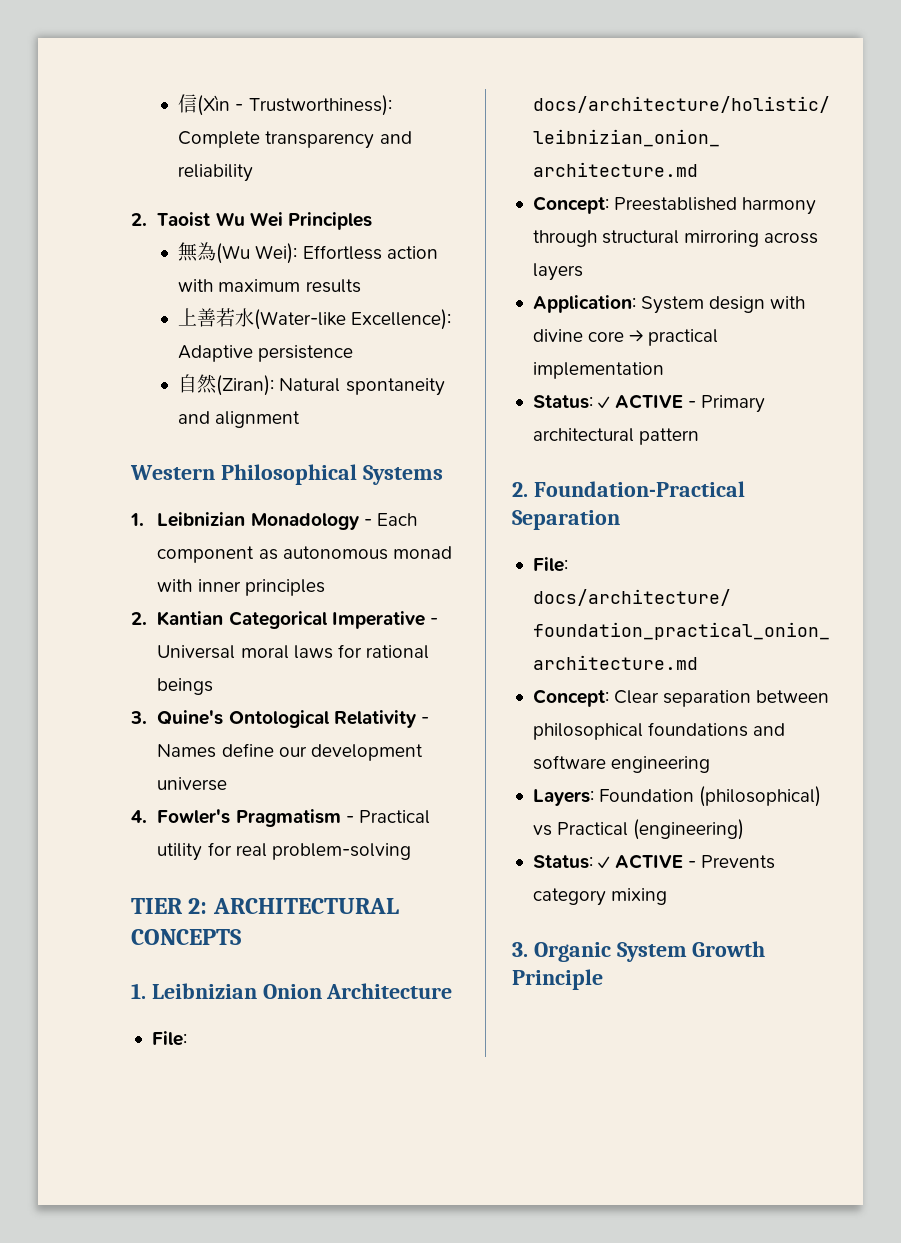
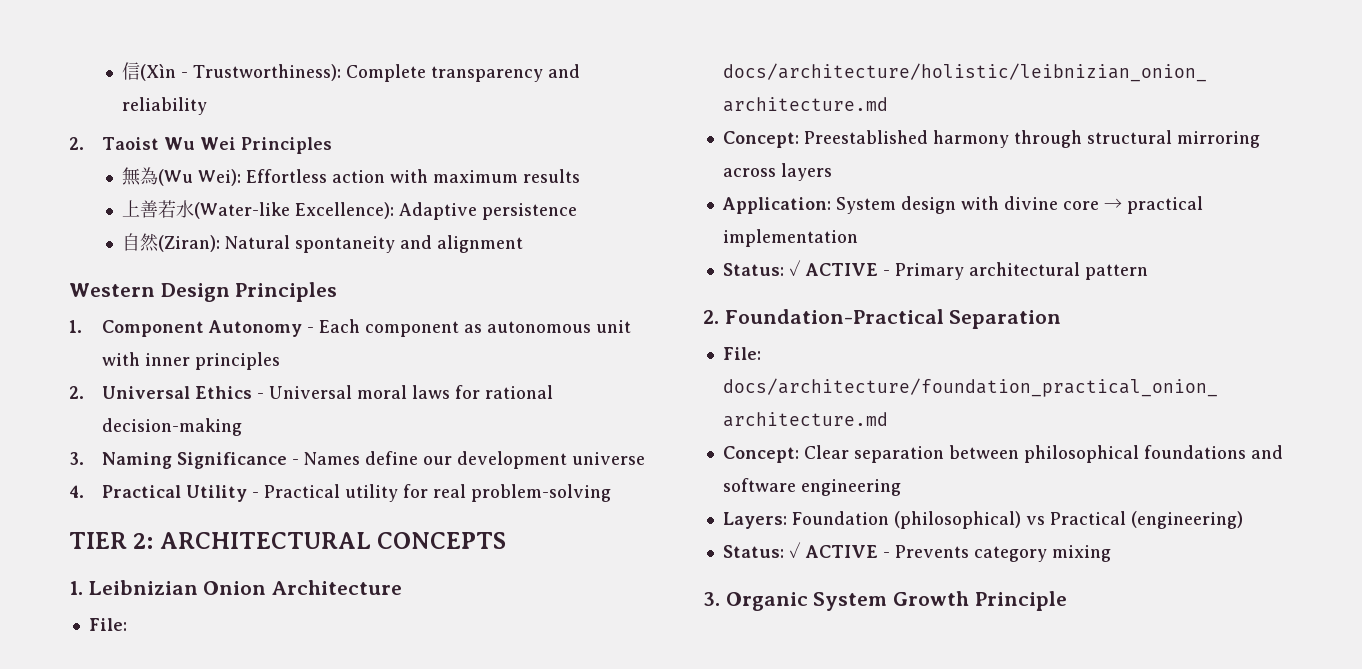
- Western Philosophical Systems
- 1. Leibnizian Monadology - Each component as autonomous monad with inner principles
+ Western Design Principles
+ 1. Component Autonomy - Each component as autonomous unit with inner principles
- 2. Kantian Categorical Imperative - Universal moral laws for rational beings
- 3. Quine's Ontological Relativity - Names define our development universe
+ 2. Universal Ethics - Universal moral laws for rational decision-making
+ 3. Naming Significance - Names define our development universe
- 4. Fowler's Pragmatism - Practical utility for real problem-solving
+ 4. Practical Utility - Practical utility for real problem-solving

